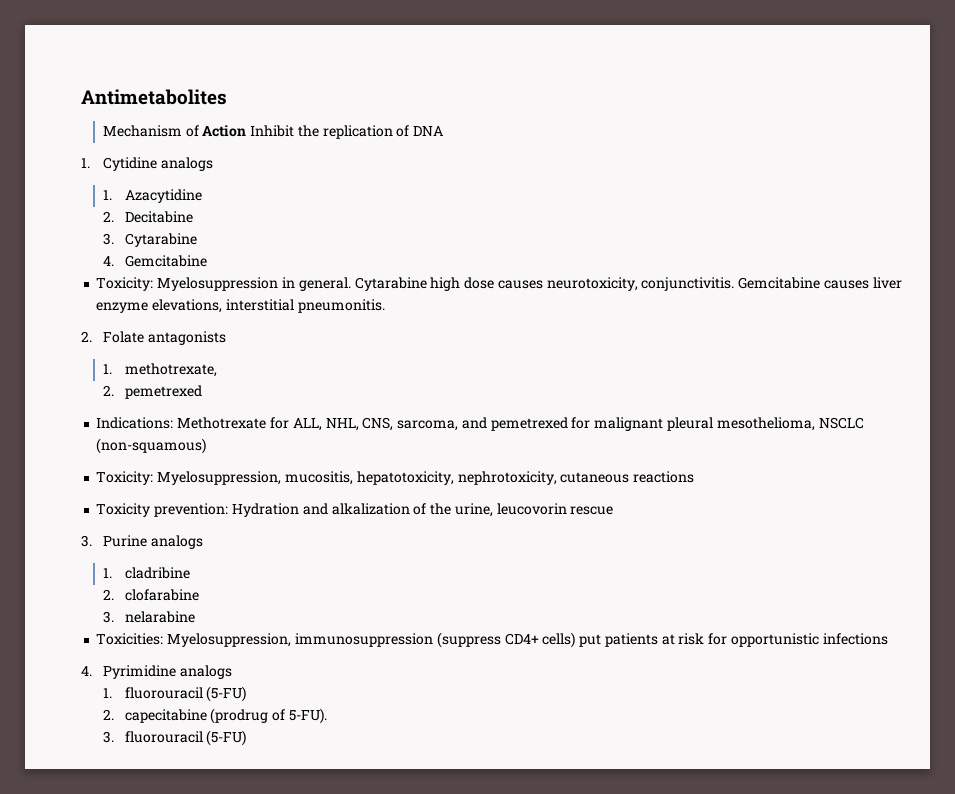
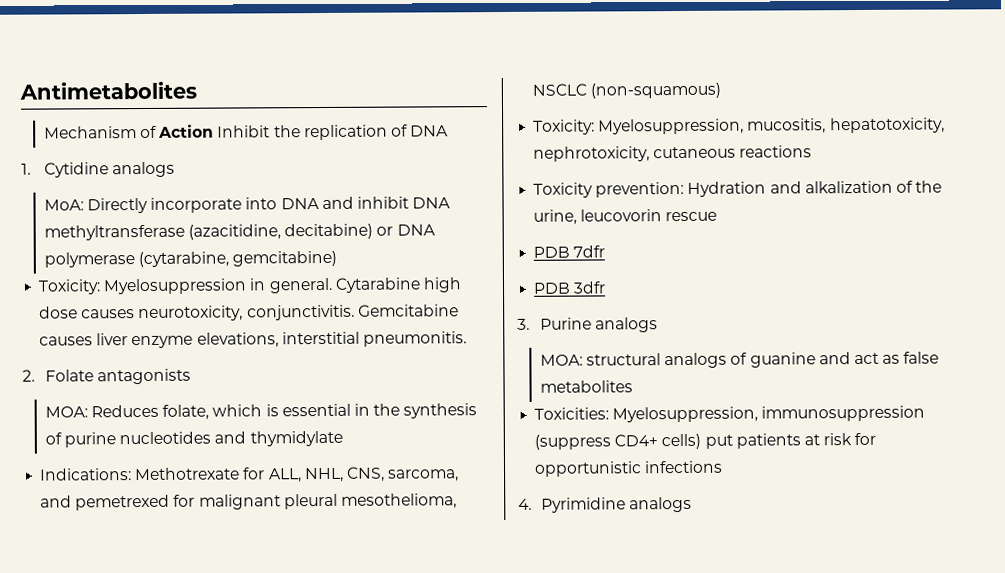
- 1. Azacytidine
- 2. Decitabine
- 3. Cytarabine
- 4. Gemcitabine
+ MoA: Directly incorporate into DNA and inhibit DNA methyltransferase (azacitidine, decitabine) or DNA polymerase (cytarabine, gemcitabine)
- 1. methotrexate,
- 2. pemetrexed
+ MOA: Reduces folate, which is essential in the synthesis of purine nucleotides and thymidylate
+ PDB 7dfr
+ PDB 3dfr
- 1. cladribine
- 2. clofarabine
- 3. nelarabine
+ MOA: structural analogs of guanine and act as false metabolites
- 1. fluorouracil (5-FU)
- 2. capecitabine (prodrug of 5-FU).
- 3. fluorouracil (5-FU)

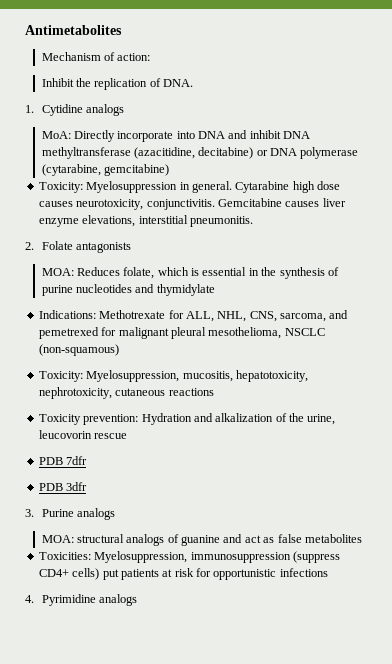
- Mechanism of Action Inhibit the replication of DNA
+ Mechanism of action:
+ Inhibit the replication of DNA.

